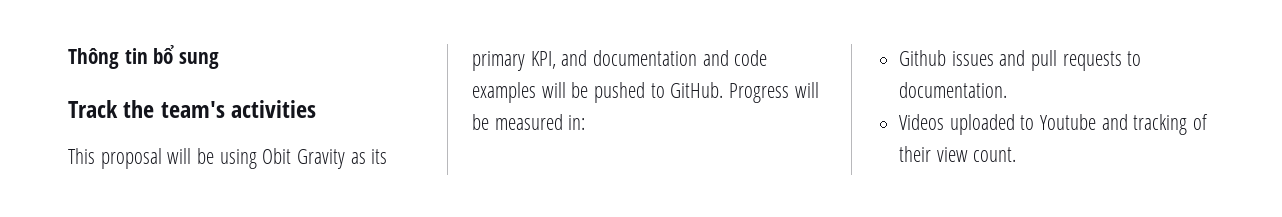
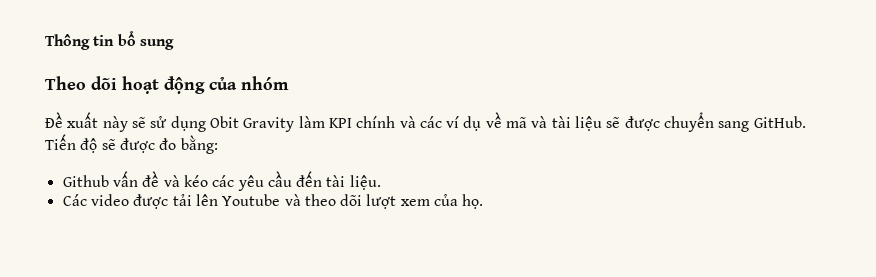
- Track the team's activities
- This proposal will be using Obit Gravity as its primary KPI, and documentation and code examples will be pushed to GitHub. Progress will be measured in:
- Github issues and pull requests to documentation.
- Videos uploaded to Youtube and tracking of their view count.
+ Theo dõi hoạt động của nhóm
+ Đề xuất này sẽ sử dụng Obit Gravity làm KPI chính và các ví dụ về mã và tài liệu sẽ được chuyển sang GitHub. Tiến độ sẽ được đo bằng:
+ Github vấn đề và kéo các yêu cầu đến tài liệu.
+ Các video được tải lên Youtube và theo dõi lượt xem của họ.

